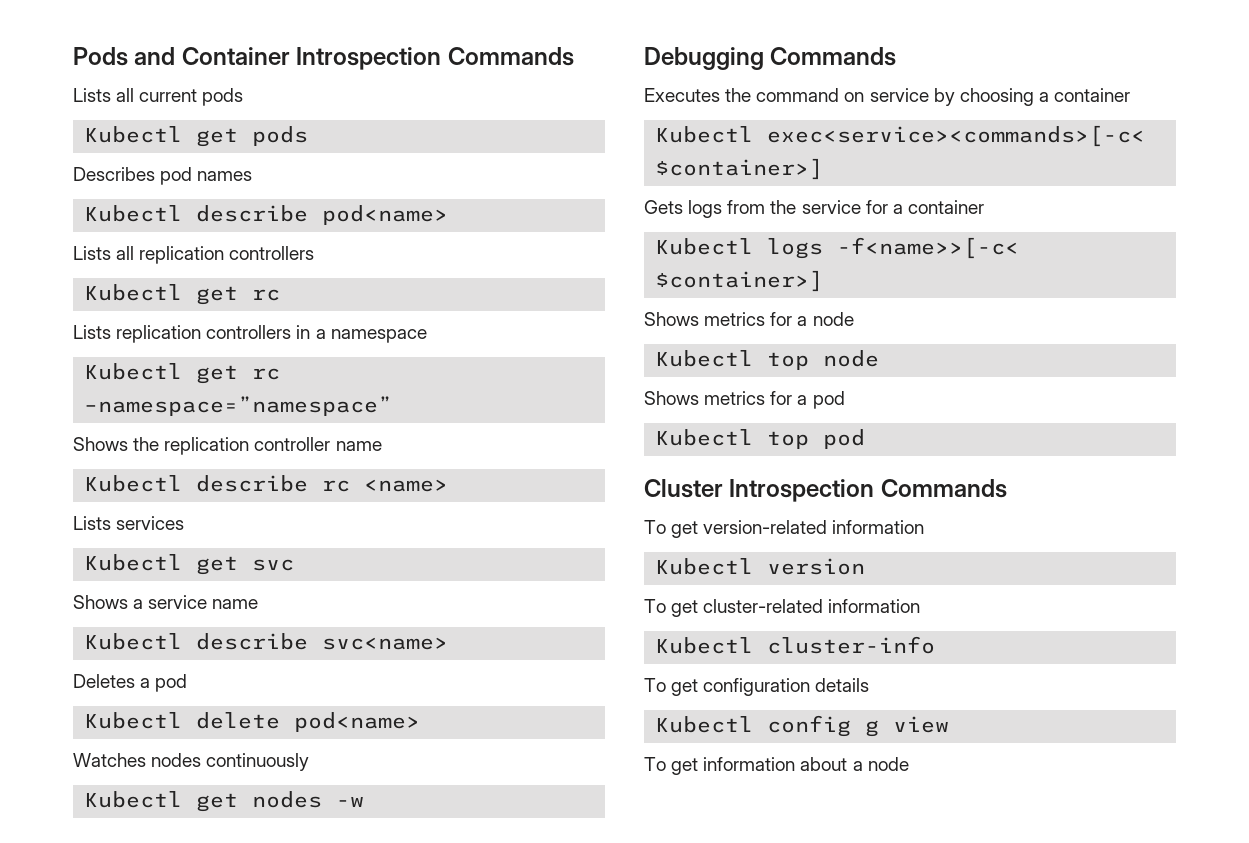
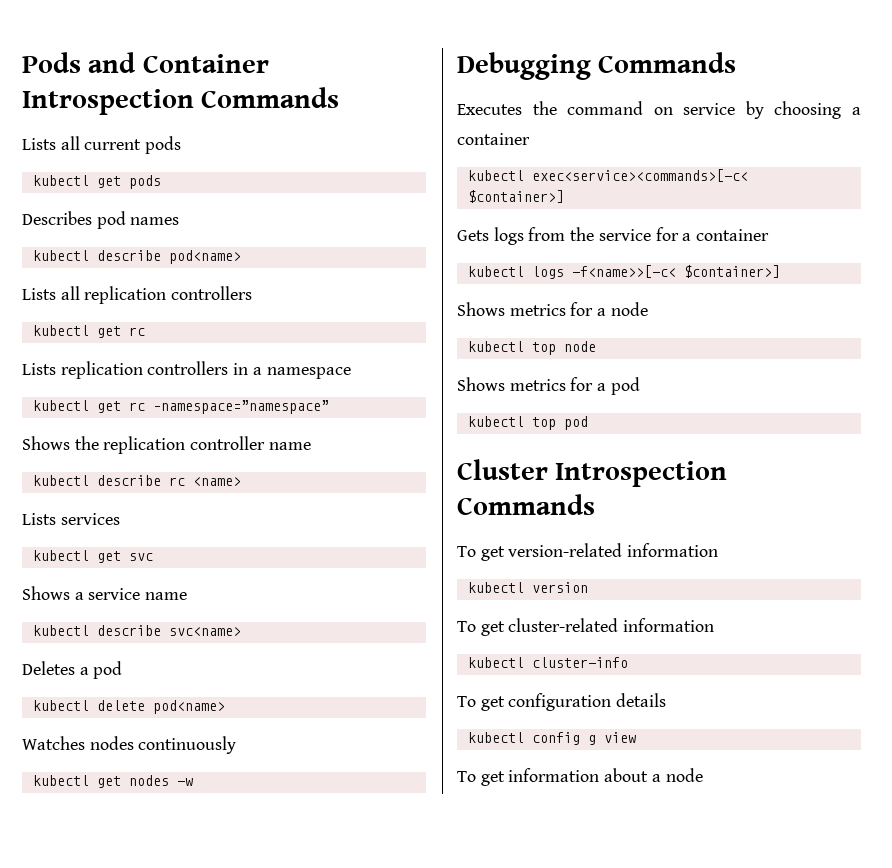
- Kubectl get pods
+ kubectl get pods
- Kubectl describe pod<name>
+ kubectl describe pod<name>
  Lists all replication controllers
- Kubectl get rc
+ kubectl get rc
- Kubectl get rc –namespace=”namespace”
+ kubectl get rc –namespace=”namespace”
- Kubectl describe rc <name>
+ kubectl describe rc <name>
- Kubectl get svc
+ kubectl get svc
- Kubectl describe svc<name>
+ kubectl describe svc<name>
- Kubectl delete pod<name>
+ kubectl delete pod<name>
- Kubectl get nodes -w
+ kubectl get nodes -w
- Kubectl exec<service><commands>[-c< $container>]
+ kubectl exec<service><commands>[-c< $container>]
- Kubectl logs -f<name>>[-c< $container>]
+ kubectl logs -f<name>>[-c< $container>]
- Kubectl top node
+ kubectl top node
- Kubectl top pod
+ kubectl top pod
- Kubectl version
+ kubectl version
- Kubectl cluster-info
+ kubectl cluster-info
- Kubectl config g view
+ kubectl config g view

